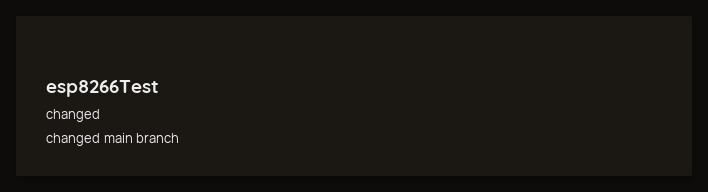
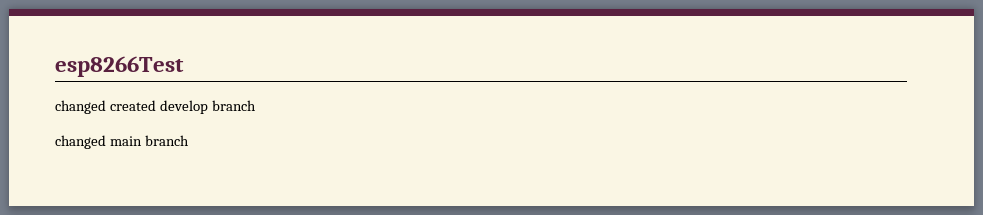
  esp8266Test
- changed
+ changed created develop branch

